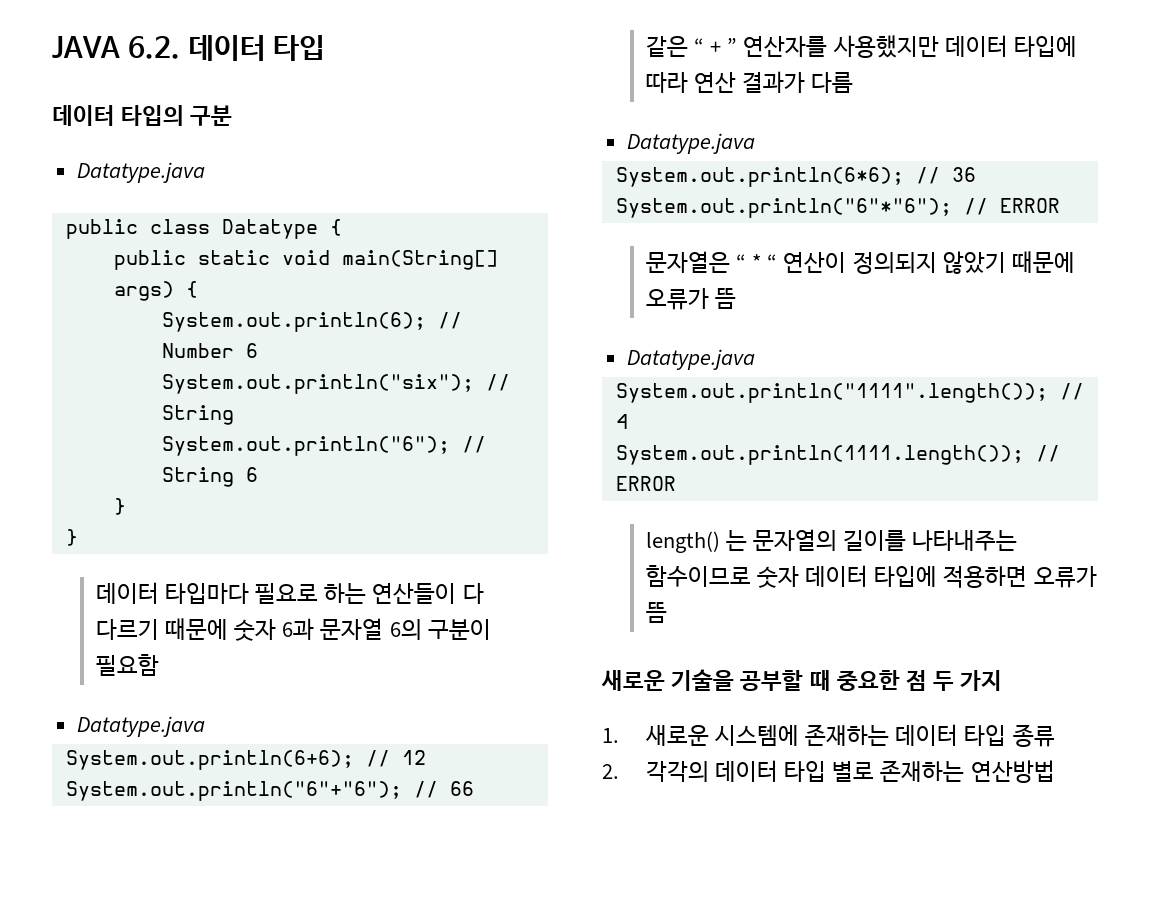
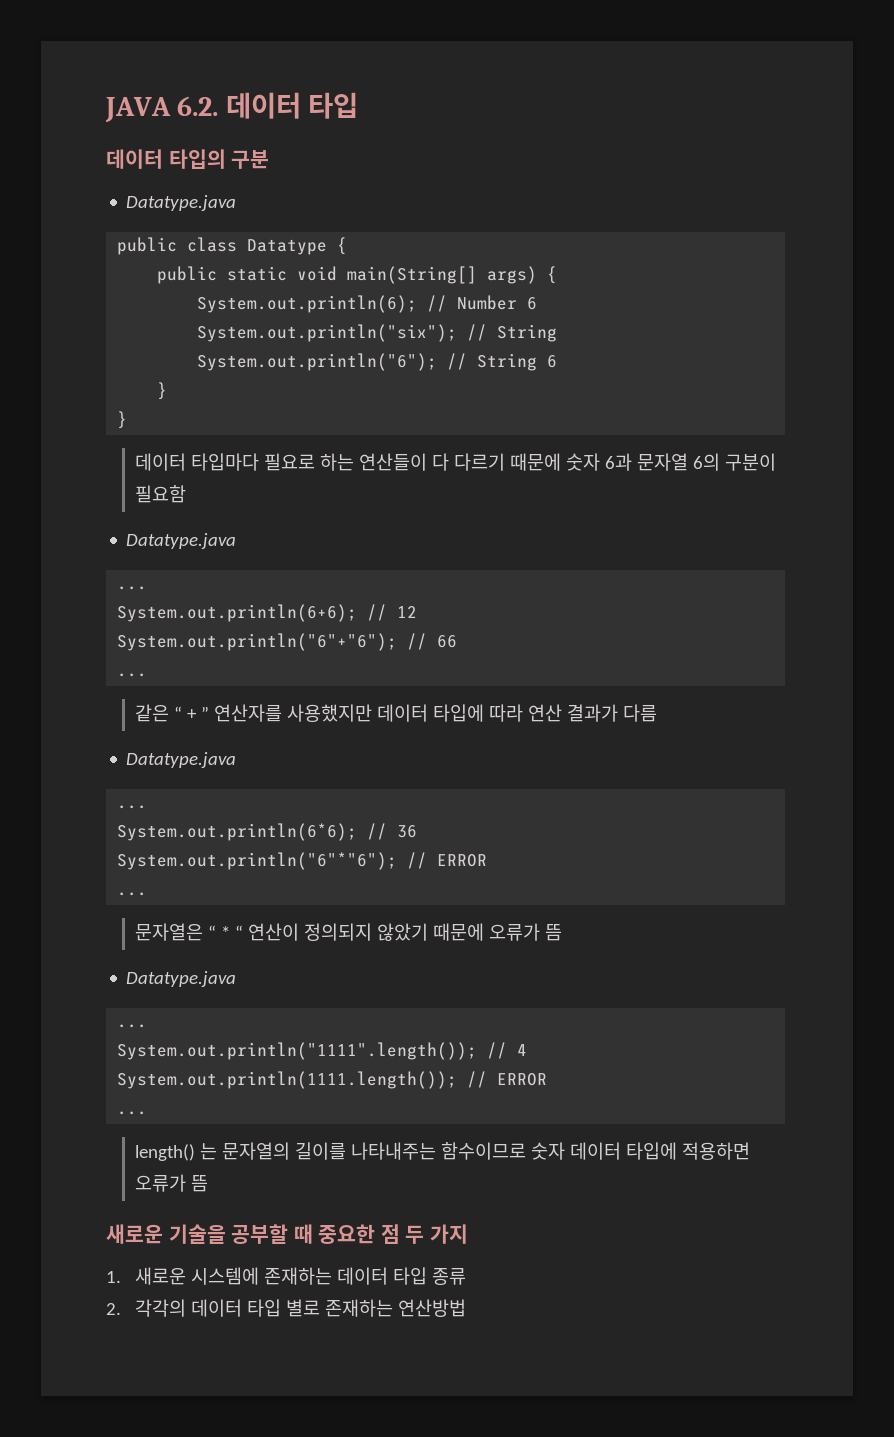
  데이터 타입마다 필요로 하는 연산들이 다 다르기 때문에 숫자 6과 문자열 6의 구분이 필요함
  Datatype.java
+ ...
  System.out.println("6"+"6"); // 66
+ ...
  같은 “ + ” 연산자를 사용했지만 데이터 타입에 따라 연산 결과가 다름
  Datatype.java
+ ...
  System.out.println("6"*"6"); // ERROR
+ ...
  문자열은 “ * “ 연산이 정의되지 않았기 때문에 오류가 뜸
  Datatype.java
+ ...
  System.out.println(1111.length()); // ERROR
+ ...

